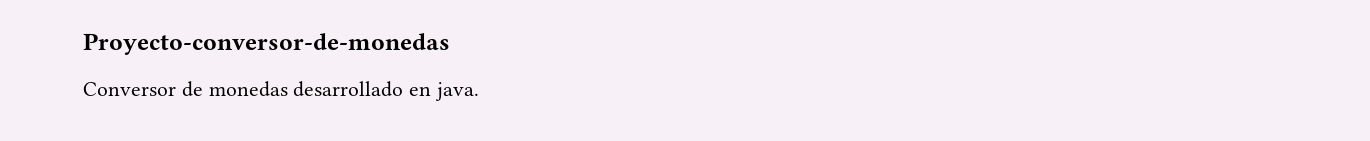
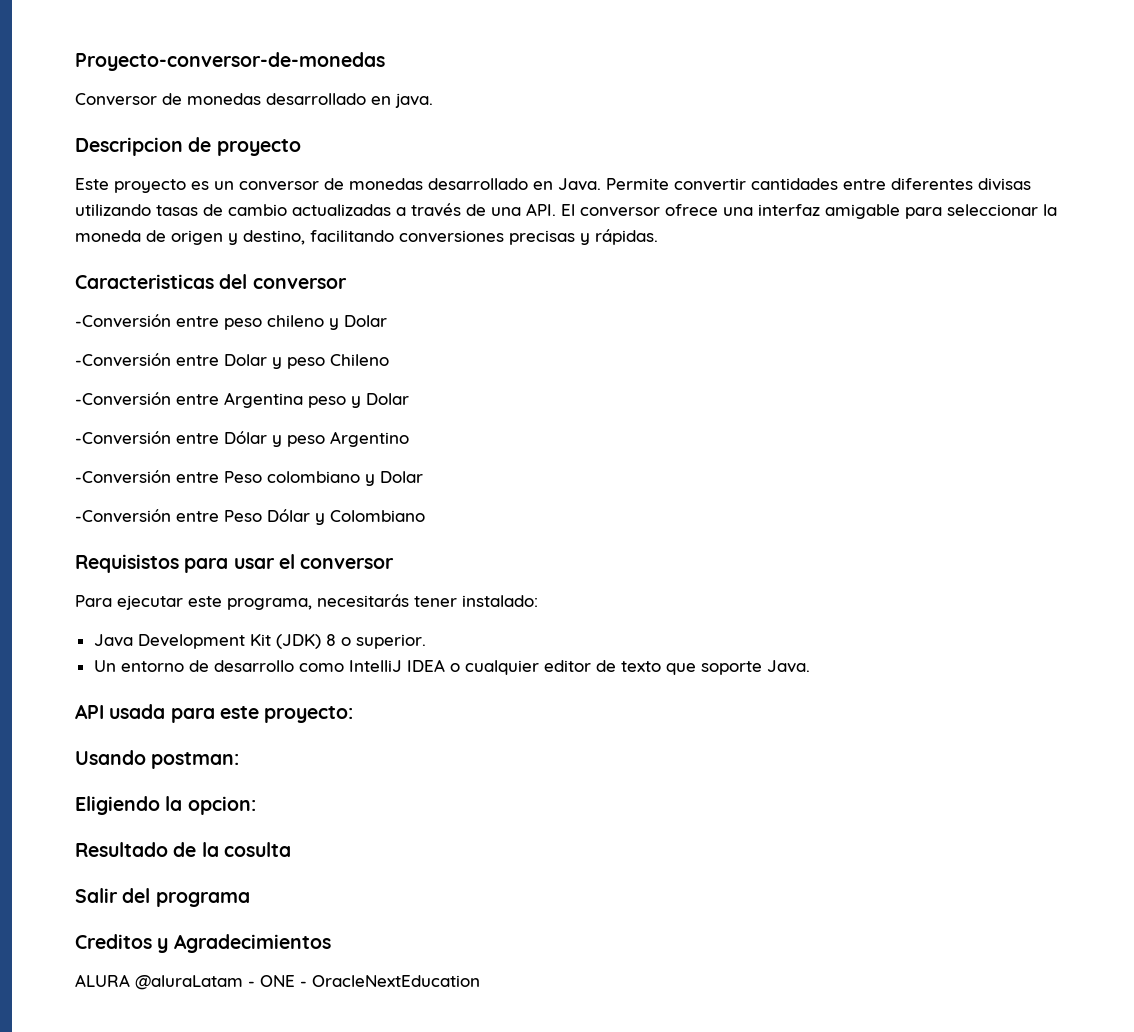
+ Descripcion de proyecto
+ Este proyecto es un conversor de monedas desarrollado en Java. Permite convertir cantidades entre diferentes divisas utilizando tasas de cambio actualizadas a través de una API. El conversor ofrece una interfaz amigable para seleccionar la moneda de origen y destino, facilitando conversiones precisas y rápidas.
+ Caracteristicas del conversor
+ -Conversión entre peso chileno y Dolar
+ -Conversión entre Dolar y peso Chileno
+ -Conversión entre Argentina peso y Dolar
+ -Conversión entre Dólar y peso Argentino
+ -Conversión entre Peso colombiano y Dolar
+ -Conversión entre Peso Dólar y Colombiano
+ Requisistos para usar el conversor
+ Para ejecutar este programa, necesitarás tener instalado:
+ Java Development Kit (JDK) 8 o superior.
+ Un entorno de desarrollo como IntelliJ IDEA o cualquier editor de texto que soporte Java.
+ API usada para este proyecto:
+ Usando postman:
+ Eligiendo la opcion:
+ Resultado de la cosulta
+ Salir del programa
+ Creditos y Agradecimientos
+ ALURA @aluraLatam - ONE - OracleNextEducation

